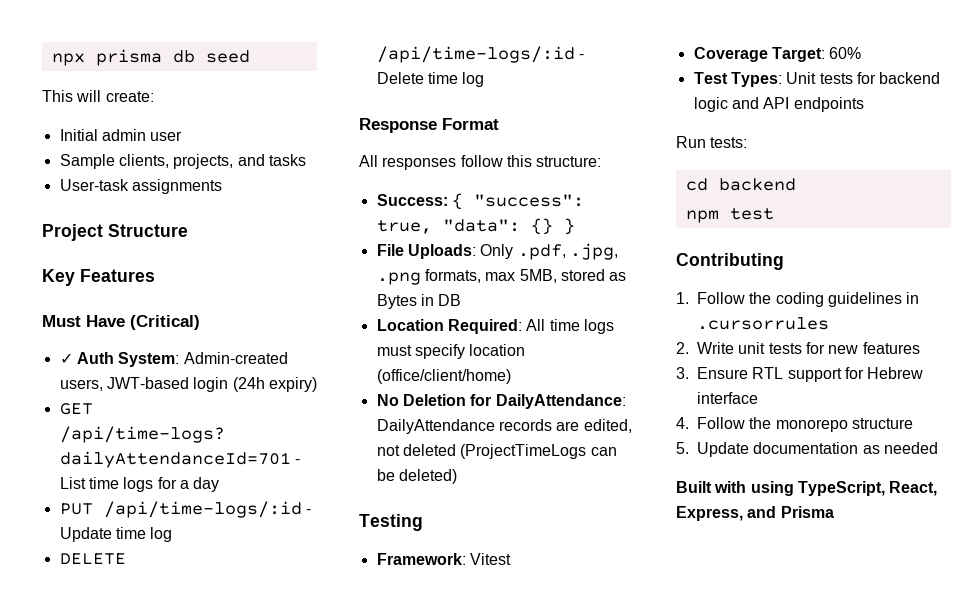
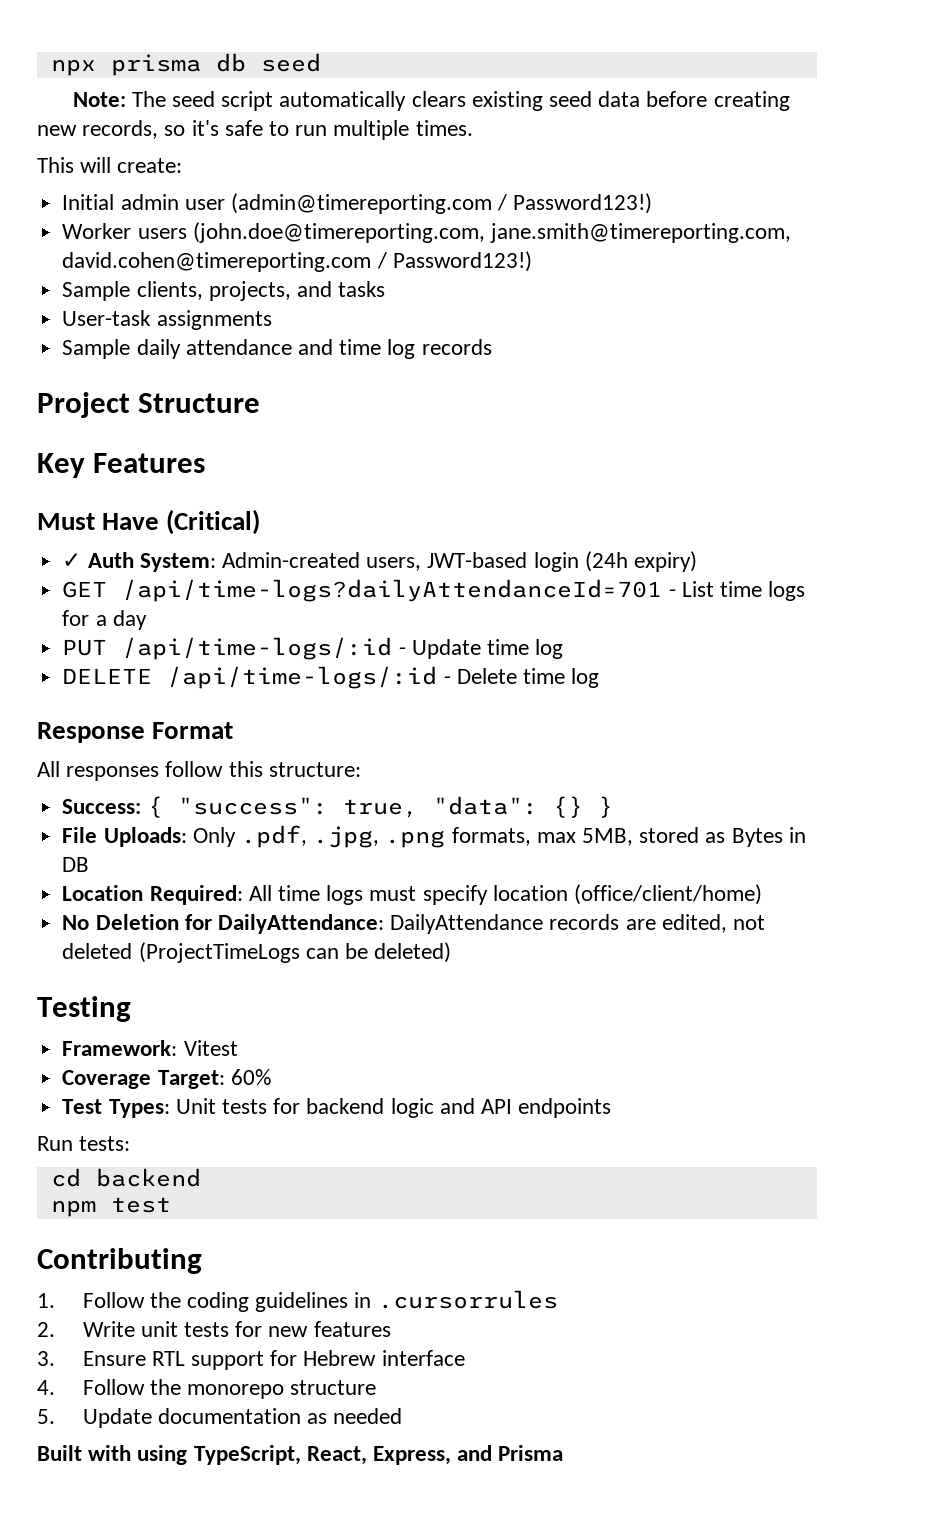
+ Note: The seed script automatically clears existing seed data before creating new records, so it's safe to run multiple times.
- Initial admin user
+ Initial admin user (admin@timereporting.com / Password123!)
+ Worker users (john.doe@timereporting.com, jane.smith@timereporting.com, david.cohen@timereporting.com / Password123!)
+ Sample daily attendance and time log records

